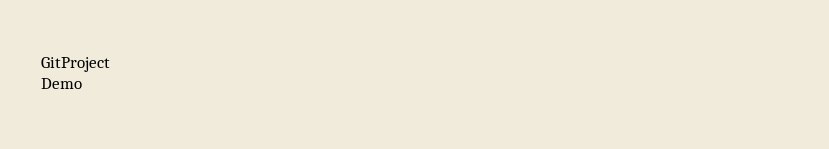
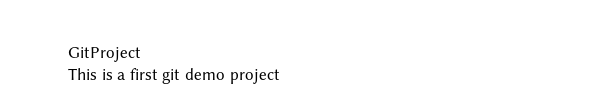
- Demo
+ This is a first git demo project

